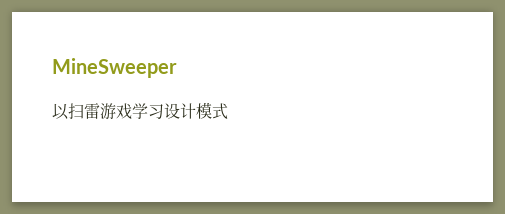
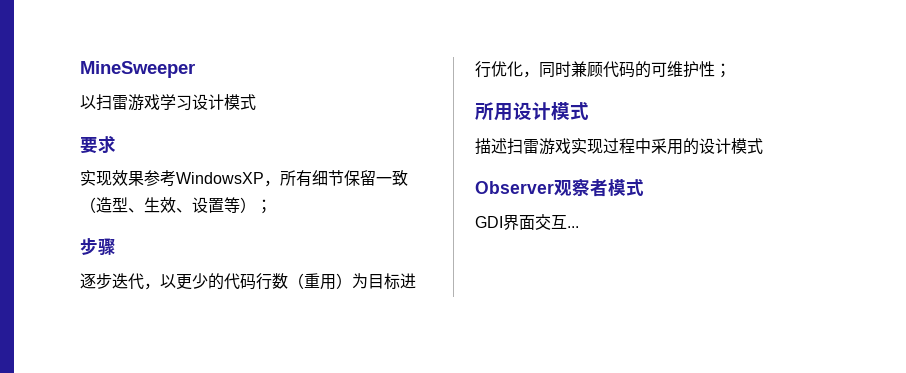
+ 要求
+ 实现效果参考WindowsXP，所有细节保留一致（造型、生效、设置等）；
+ 步骤
+ 逐步迭代，以更少的代码行数（重用）为目标进行优化，同时兼顾代码的可维护性；
+ 所用设计模式
+ 描述扫雷游戏实现过程中采用的设计模式
+ Observer观察者模式
+ GDI界面交互...

